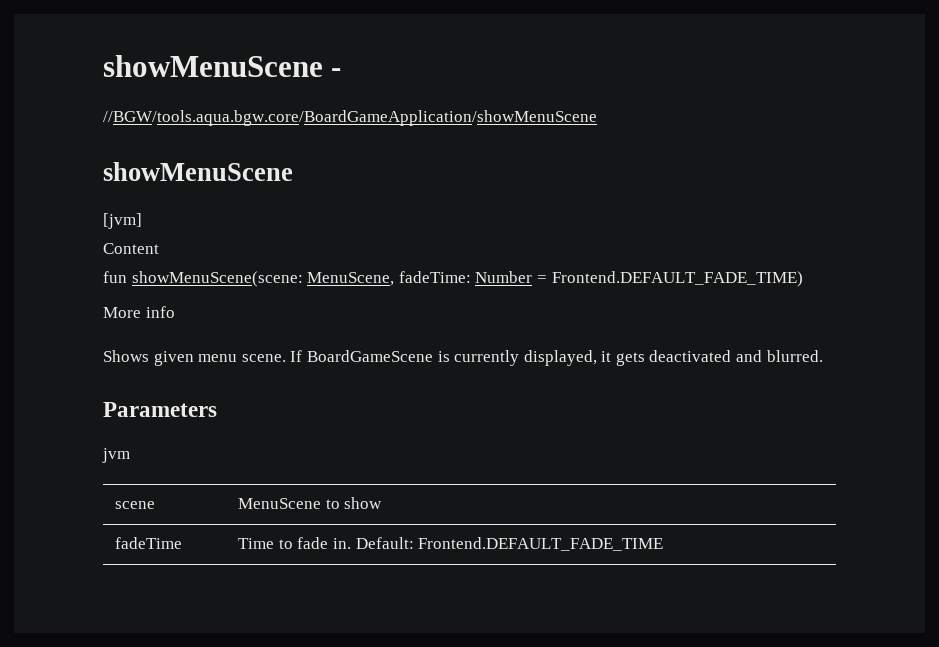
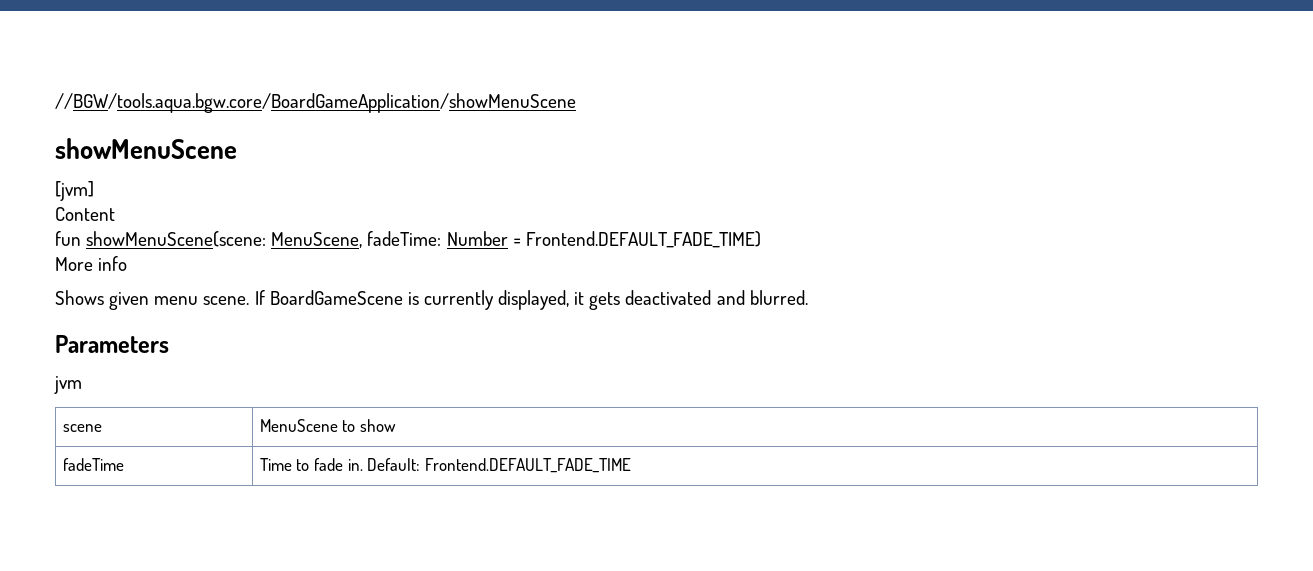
- showMenuScene -

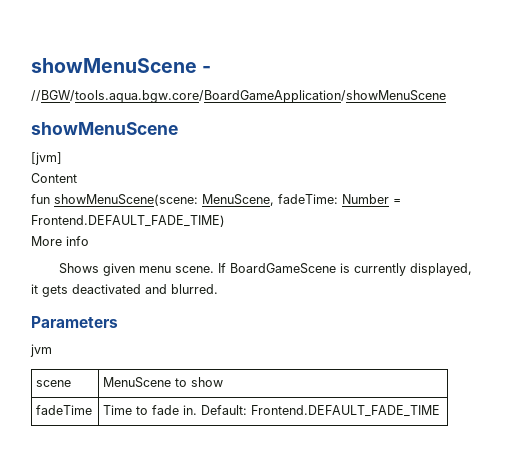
+ showMenuScene -

